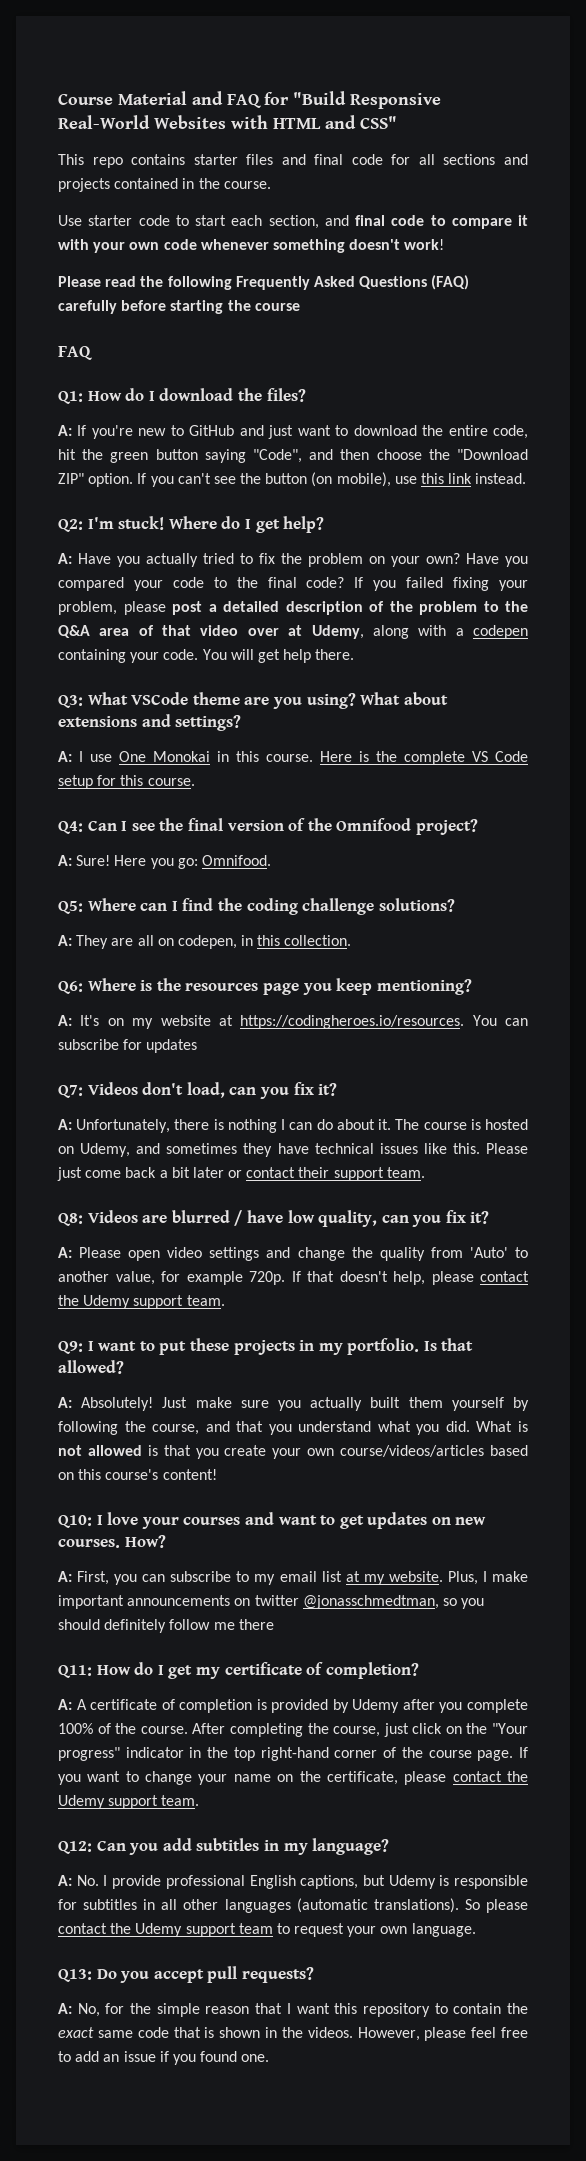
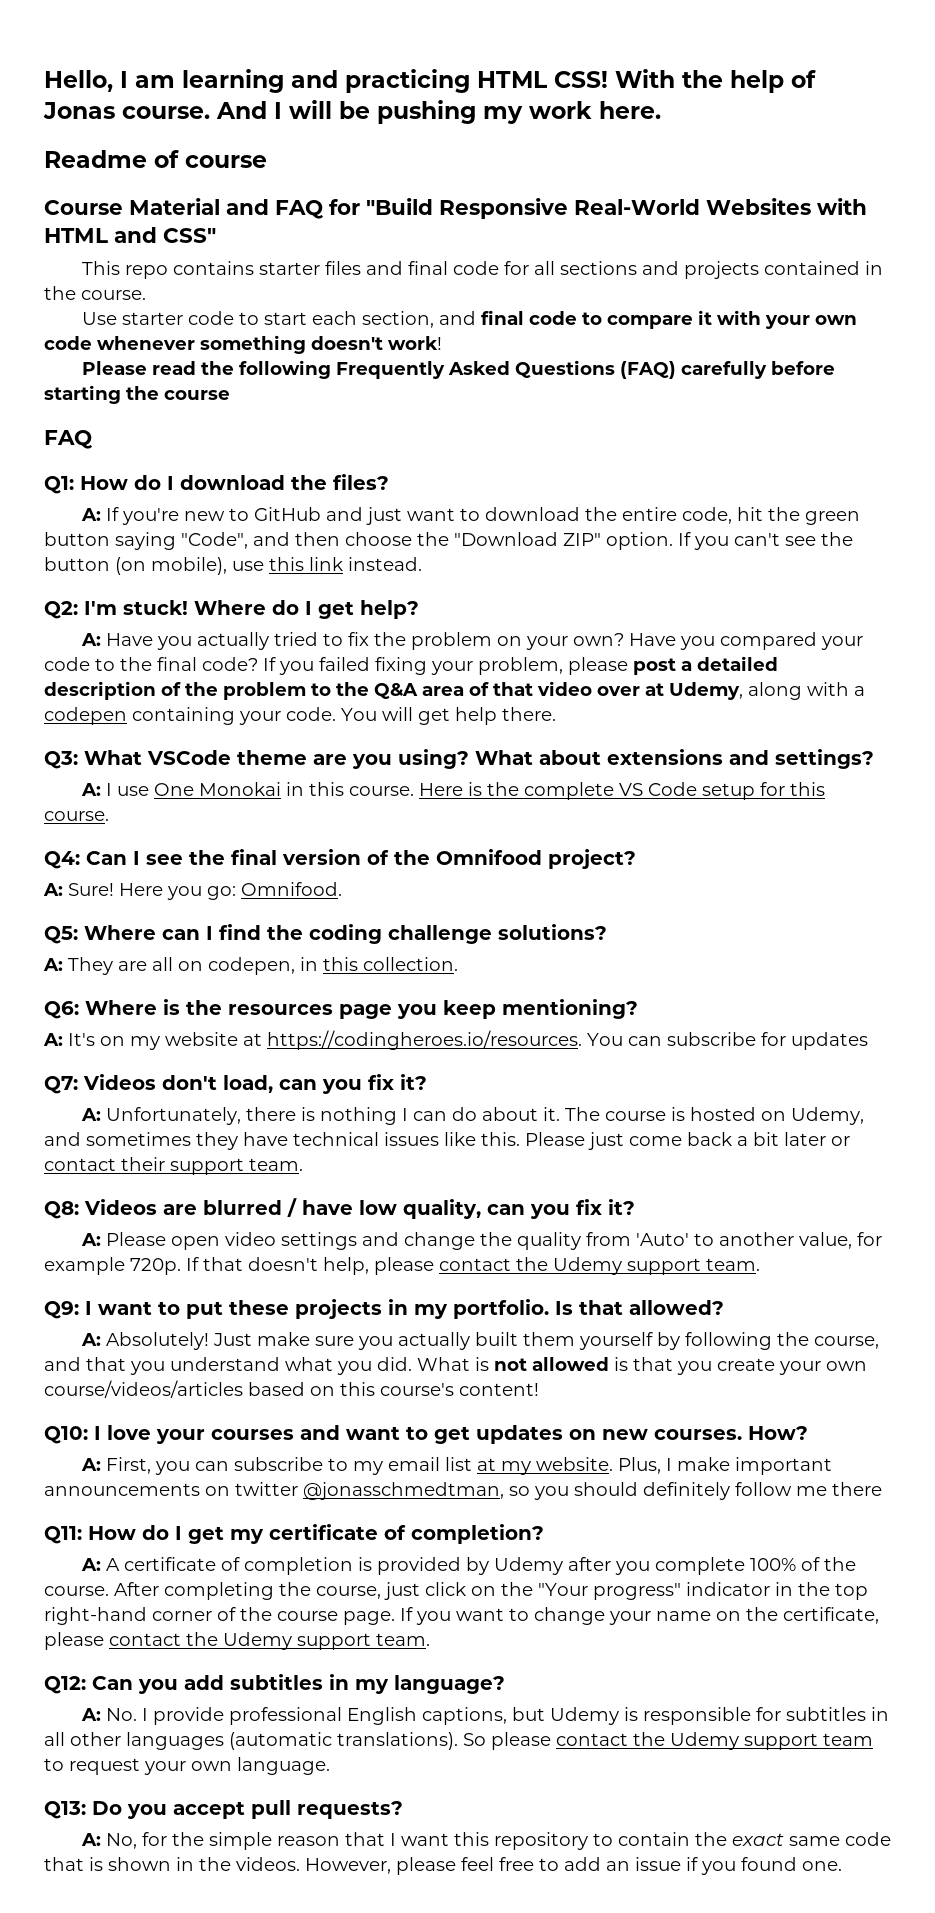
+ Hello, I am learning and practicing HTML CSS! With the help of Jonas course. And I will be pushing my work here.
+ Readme of course

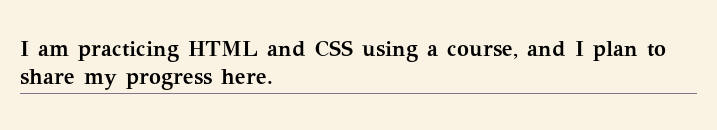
- Hello, I am learning and practicing HTML CSS! With the help of Jonas course. And I will be pushing my work here.
- Readme of course
- Course Material and FAQ for "Build Responsive Real-World Websites with HTML and CSS"
- This repo contains starter files and final code for all sections and projects contained in the course.
- Use starter code to start each section, and final code to compare it with your own code whenever something doesn't work!
- Please read the following Frequently Asked Questions (FAQ) carefully before starting the course
- FAQ
- Q1: How do I download the files?
- A: If you're new to GitHub and just want to download the entire code, hit the green button saying "Code", and then choose the "Download ZIP" option. If you can't see the button (on mobile), use this link instead.
- Q2: I'm stuck! Where do I get help?
- A: Have you actually tried to fix the problem on your own? Have you compared your code to the final code? If you failed fixing your problem, please post a detailed description of the problem to the Q&A area of that video over at Udemy, along with a codepen containing your code. You will get help there.
- Q3: What VSCode theme are you using? What about extensions and settings?
- A: I use One Monokai in this course. Here is the complete VS Code setup for this course.
- Q4: Can I see the final version of the Omnifood project?
- A: Sure! Here you go: Omnifood.
- Q5: Where can I find the coding challenge solutions?
- A: They are all on codepen, in this collection.
- Q6: Where is the resources page you keep mentioning?
- A: It's on my website at https://codingheroes.io/resources. You can subscribe for updates
- Q7: Videos don't load, can you fix it?
- A: Unfortunately, there is nothing I can do about it. The course is hosted on Udemy, and sometimes they have technical issues like this. Please just come back a bit later or contact their support team.
- Q8: Videos are blurred / have low quality, can you fix it?
- A: Please open video settings and change the quality from 'Auto' to another value, for example 720p. If that doesn't help, please contact the Udemy support team.
- Q9: I want to put these projects in my portfolio. Is that allowed?
- A: Absolutely! Just make sure you actually built them yourself by following the course, and that you understand what you did. What is not allowed is that you create your own course/videos/articles based on this course's content!
- Q10: I love your courses and want to get updates on new courses. How?
- A: First, you can subscribe to my email list at my website. Plus, I make important announcements on twitter @jonasschmedtman, so you should definitely follow me there
- Q11: How do I get my certificate of completion?
- A: A certificate of completion is provided by Udemy after you complete 100% of the course. After completing the course, just click on the "Your progress" indicator in the top right-hand corner of the course page. If you want to change your name on the certificate, please contact the Udemy support team.
- Q12: Can you add subtitles in my language?
- A: No. I provide professional English captions, but Udemy is responsible for subtitles in all other languages (automatic translations). So please contact the Udemy support team to request your own language.
- Q13: Do you accept pull requests?
- A: No, for the simple reason that I want this repository to contain the exact same code that is shown in the videos. However, please feel free to add an issue if you found one.
+ I am practicing HTML and CSS using a course, and I plan to share my progress here.

